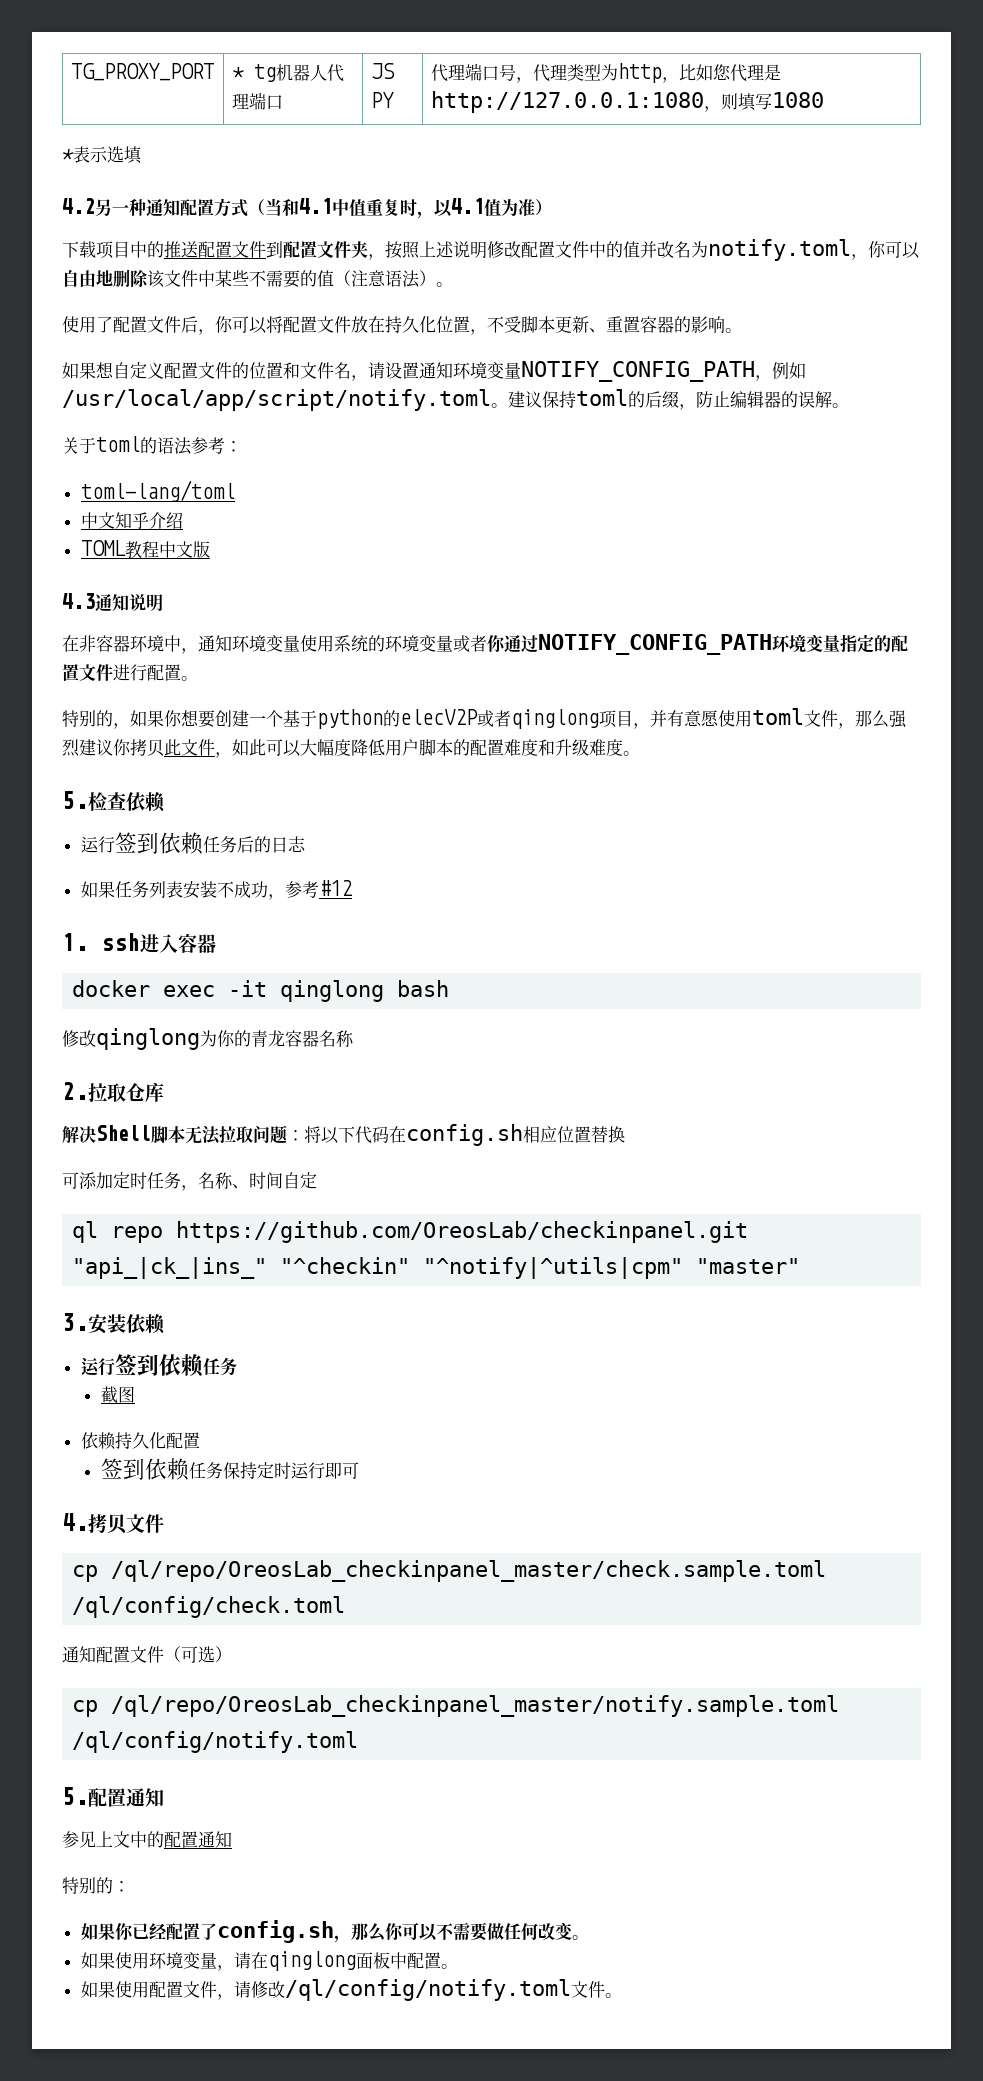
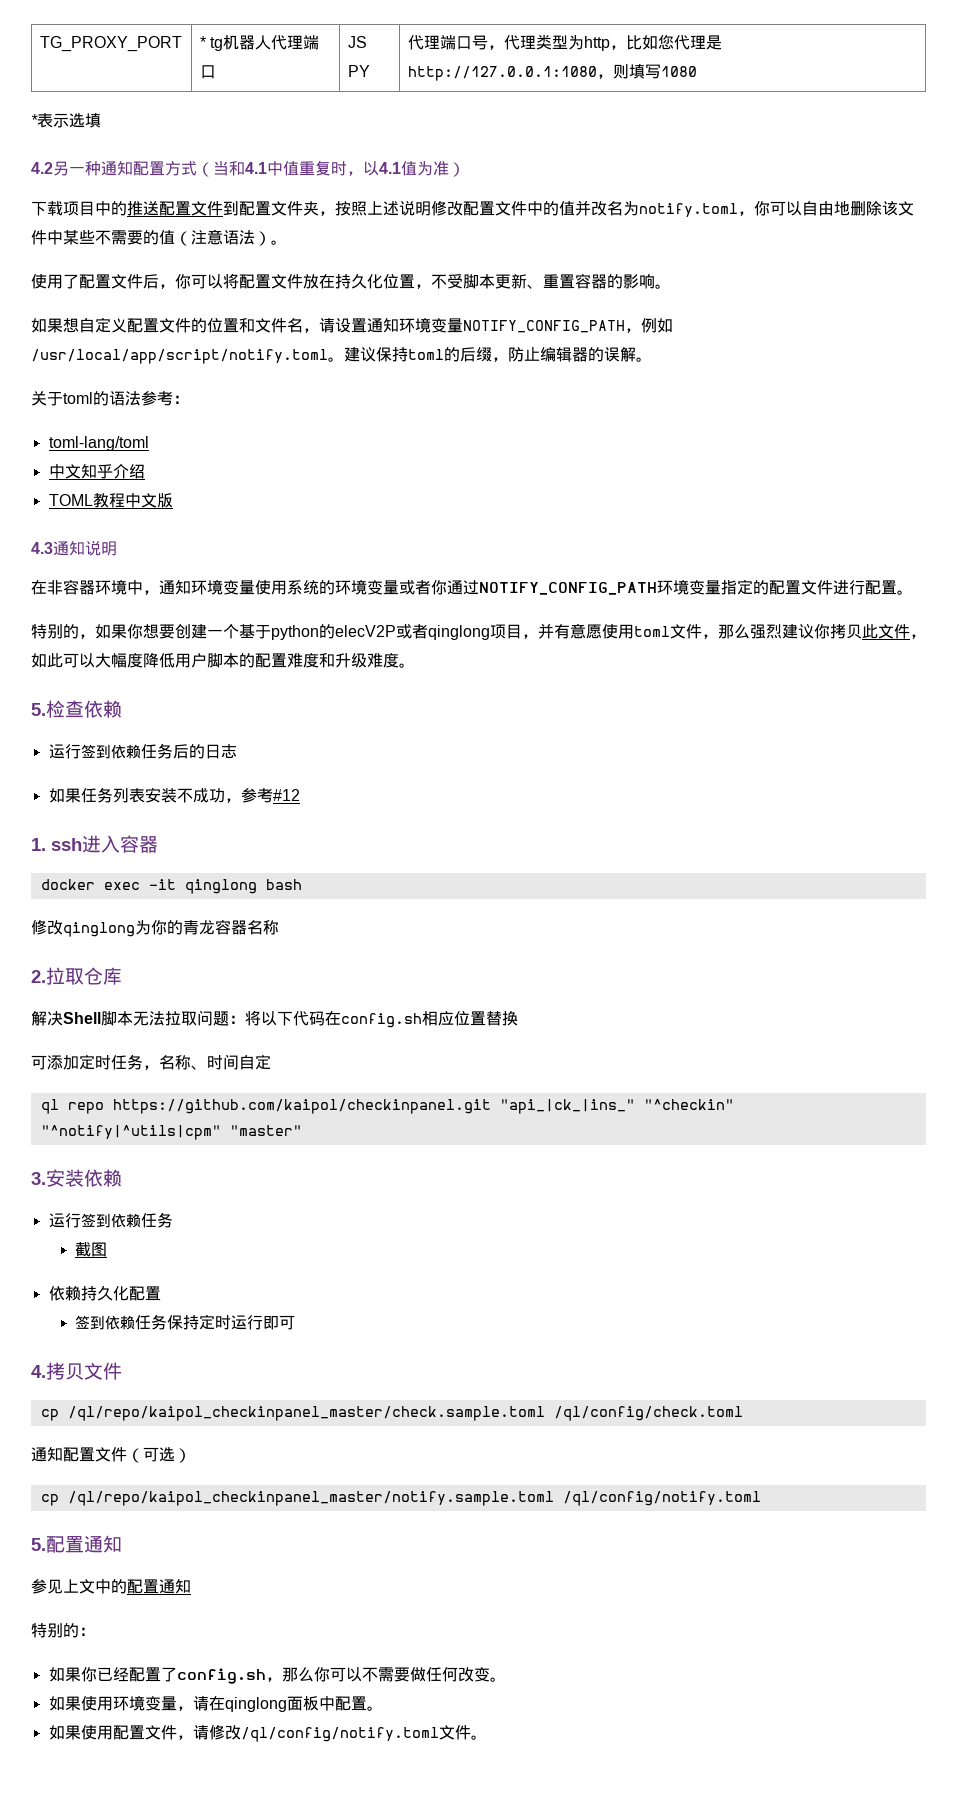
- ql repo https://github.com/OreosLab/checkinpanel.git "api_|ck_|ins_" "^checkin" "^notify|^utils|cpm" "master"
+ ql repo https://github.com/kaipol/checkinpanel.git "api_|ck_|ins_" "^checkin" "^notify|^utils|cpm" "master"
- cp /ql/repo/OreosLab_checkinpanel_master/check.sample.toml /ql/config/check.toml
+ cp /ql/repo/kaipol_checkinpanel_master/check.sample.toml /ql/config/check.toml
- cp /ql/repo/OreosLab_checkinpanel_master/notify.sample.toml /ql/config/notify.toml
+ cp /ql/repo/kaipol_checkinpanel_master/notify.sample.toml /ql/config/notify.toml

